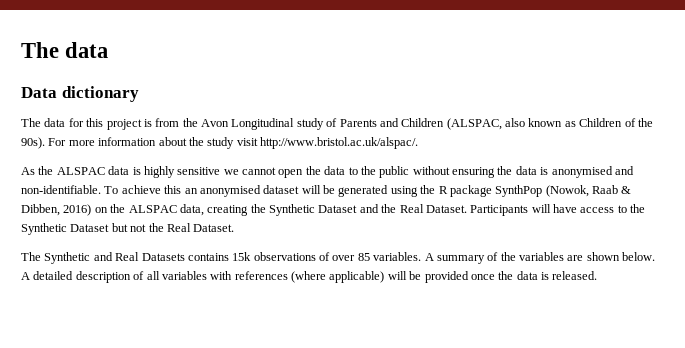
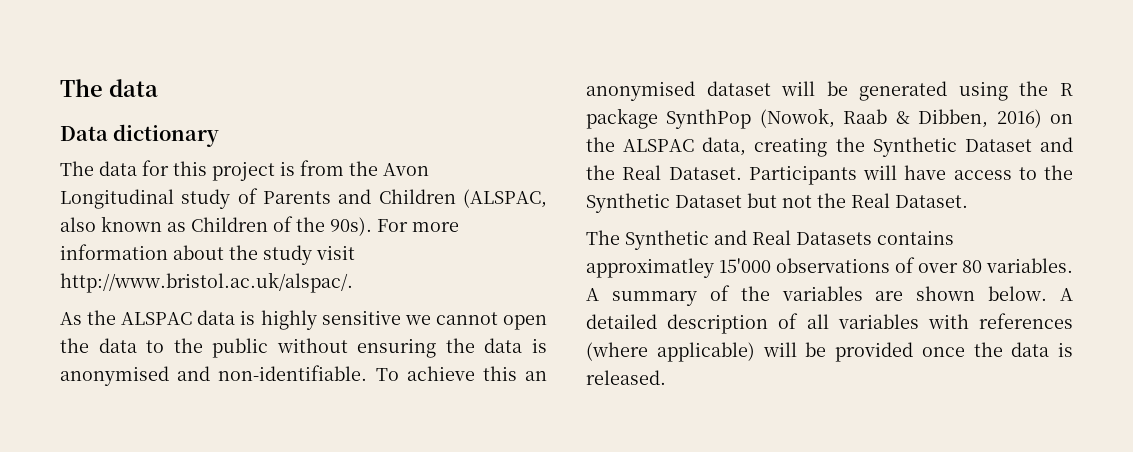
- The Synthetic and Real Datasets contains 15k observations of over 85 variables.
+ The Synthetic and Real Datasets contains approximatley 15'000 observations of over 80 variables.

